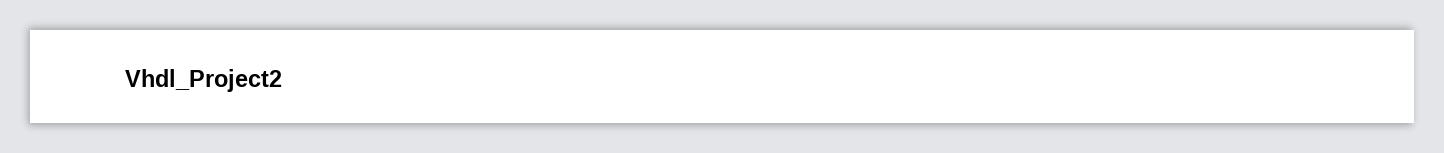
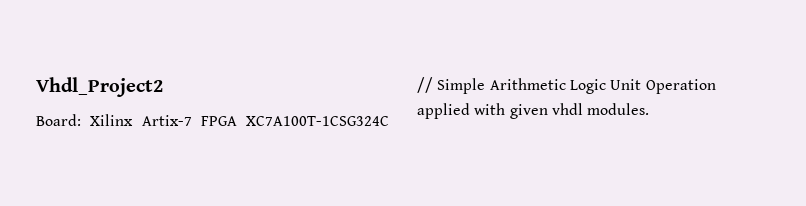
+ Board: Xilinx Artix-7 FPGA XC7A100T-1CSG324C // Simple Arithmetic Logic Unit Operation applied with given vhdl modules.

